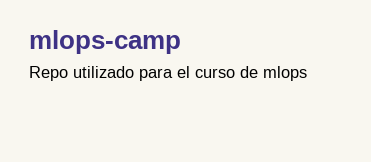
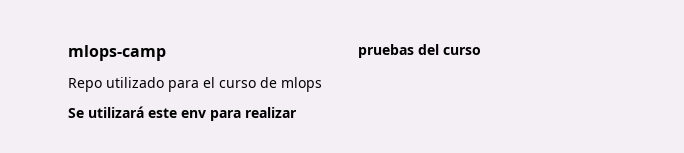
+ Se utilizará este env para realizar pruebas del curso

